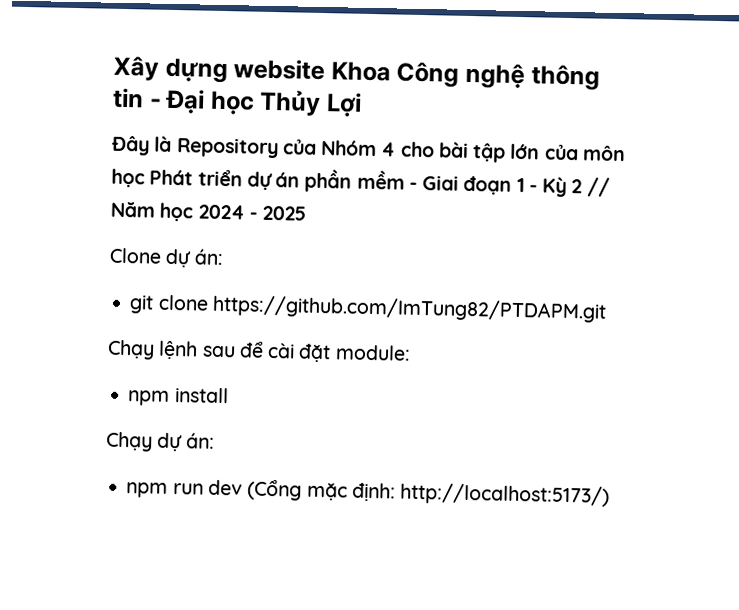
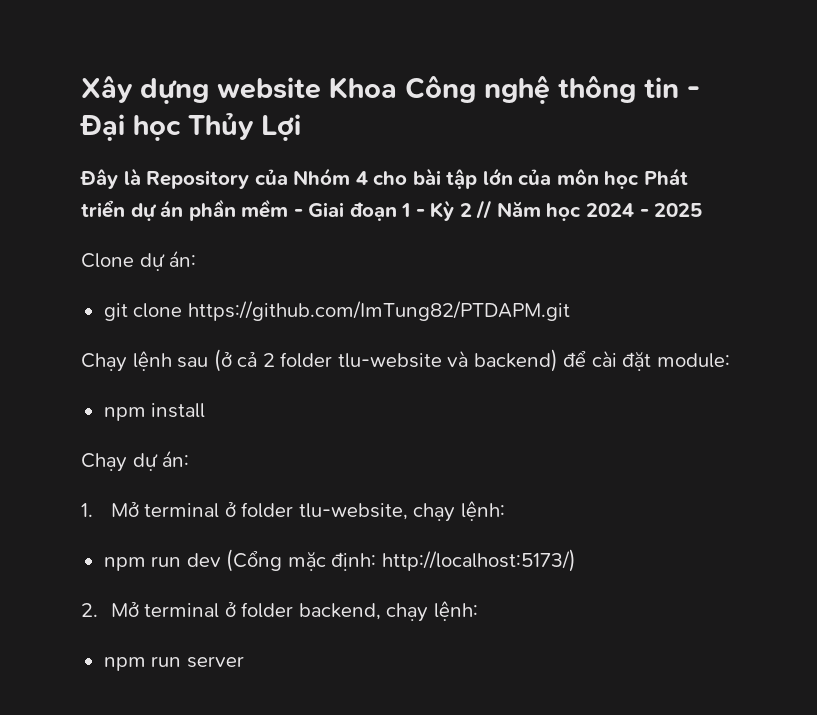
- Chạy lệnh sau để cài đặt module:
+ Chạy lệnh sau (ở cả 2 folder tlu-website và backend) để cài đặt module:
+ 1. Mở terminal ở folder tlu-website, chạy lệnh:
+ 2. Mở terminal ở folder backend, chạy lệnh:
+ npm run server

